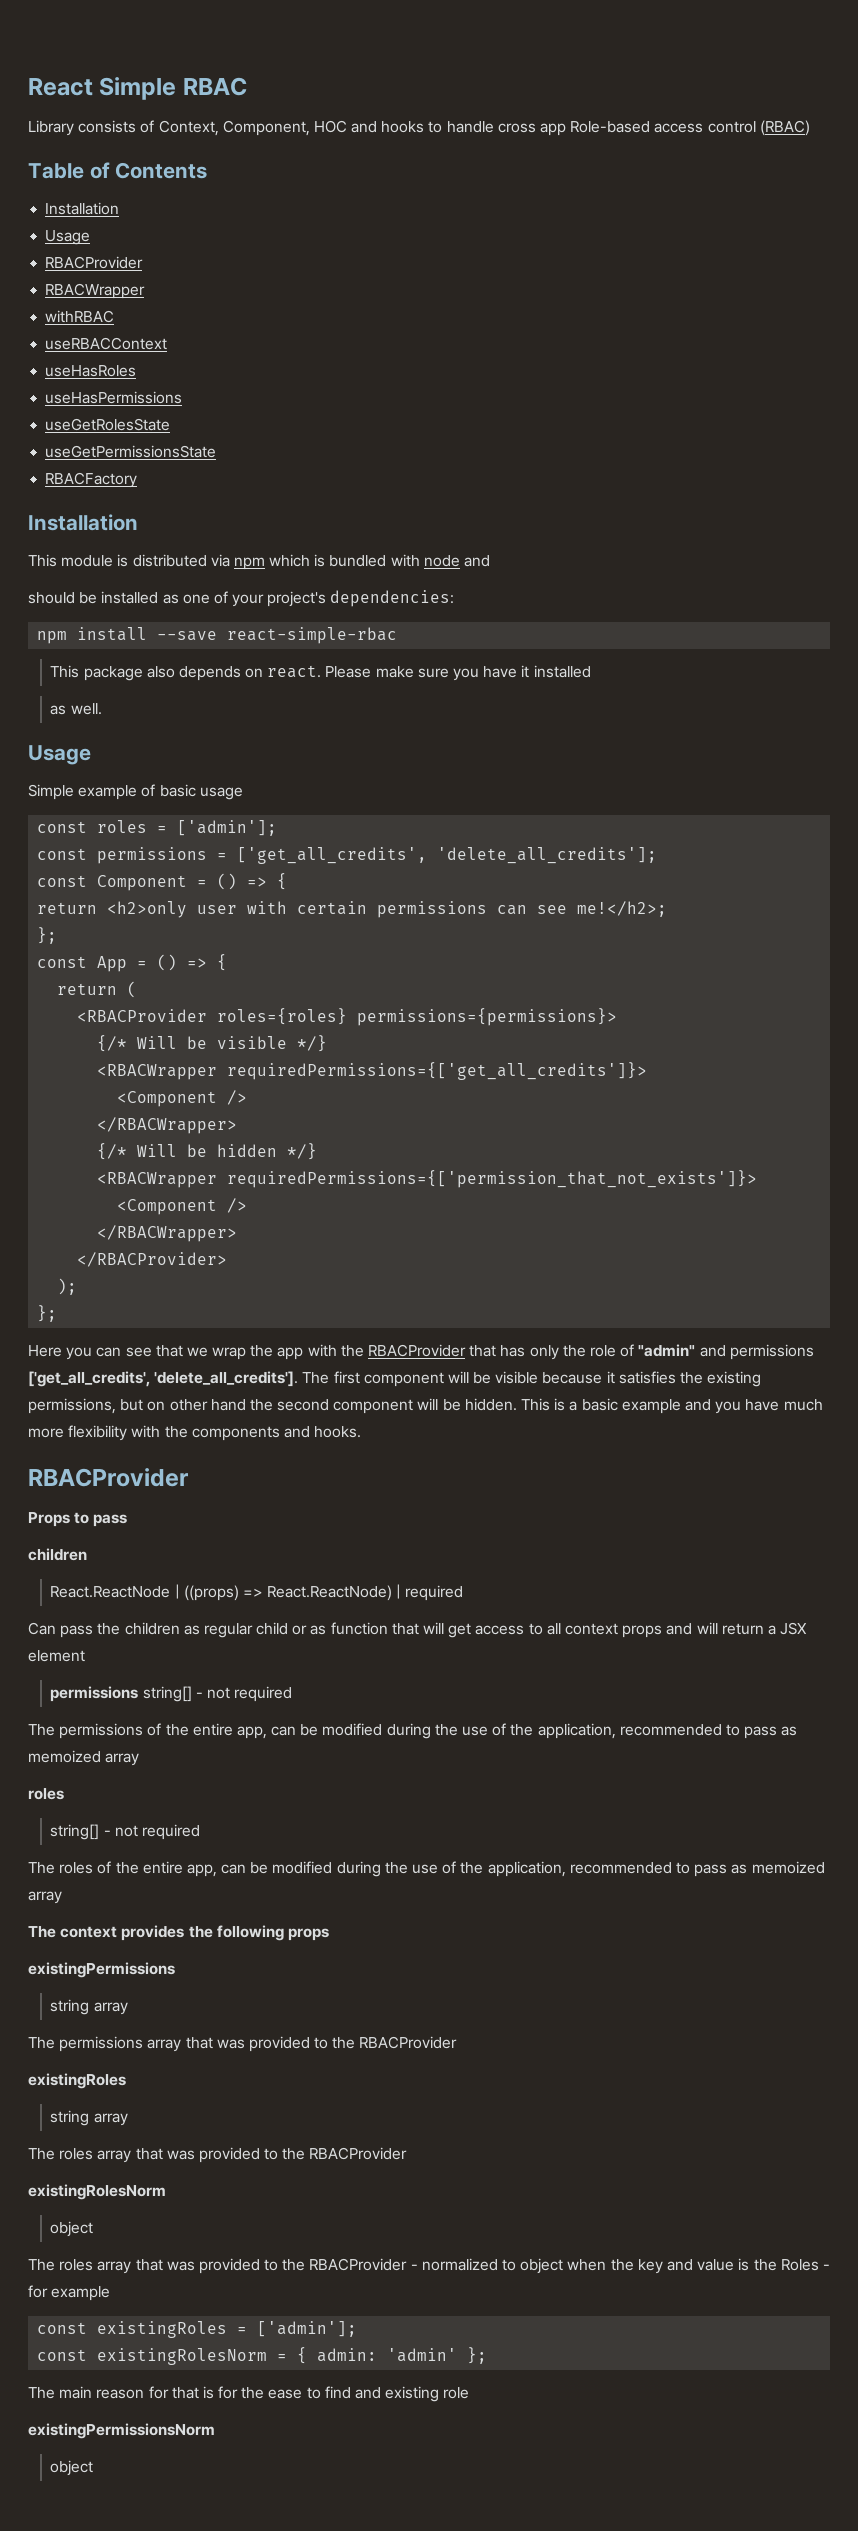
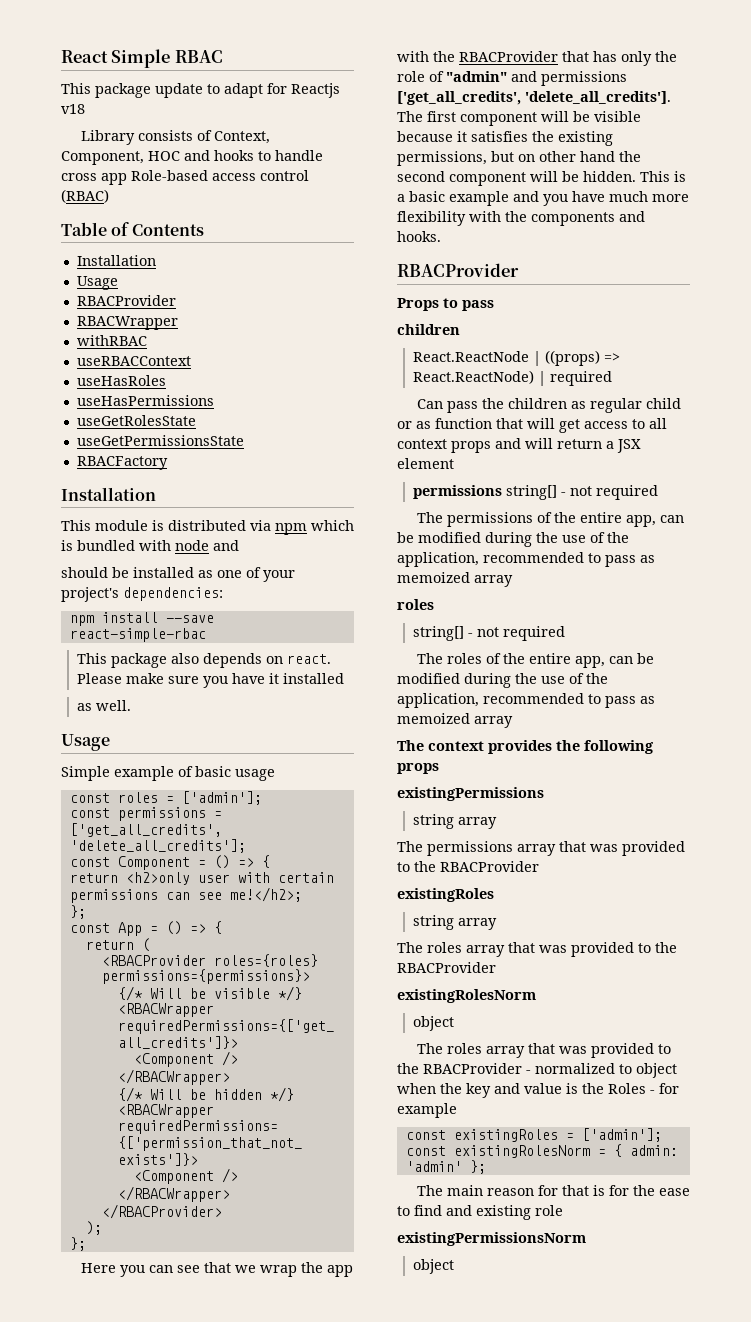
+ This package update to adapt for Reactjs v18

